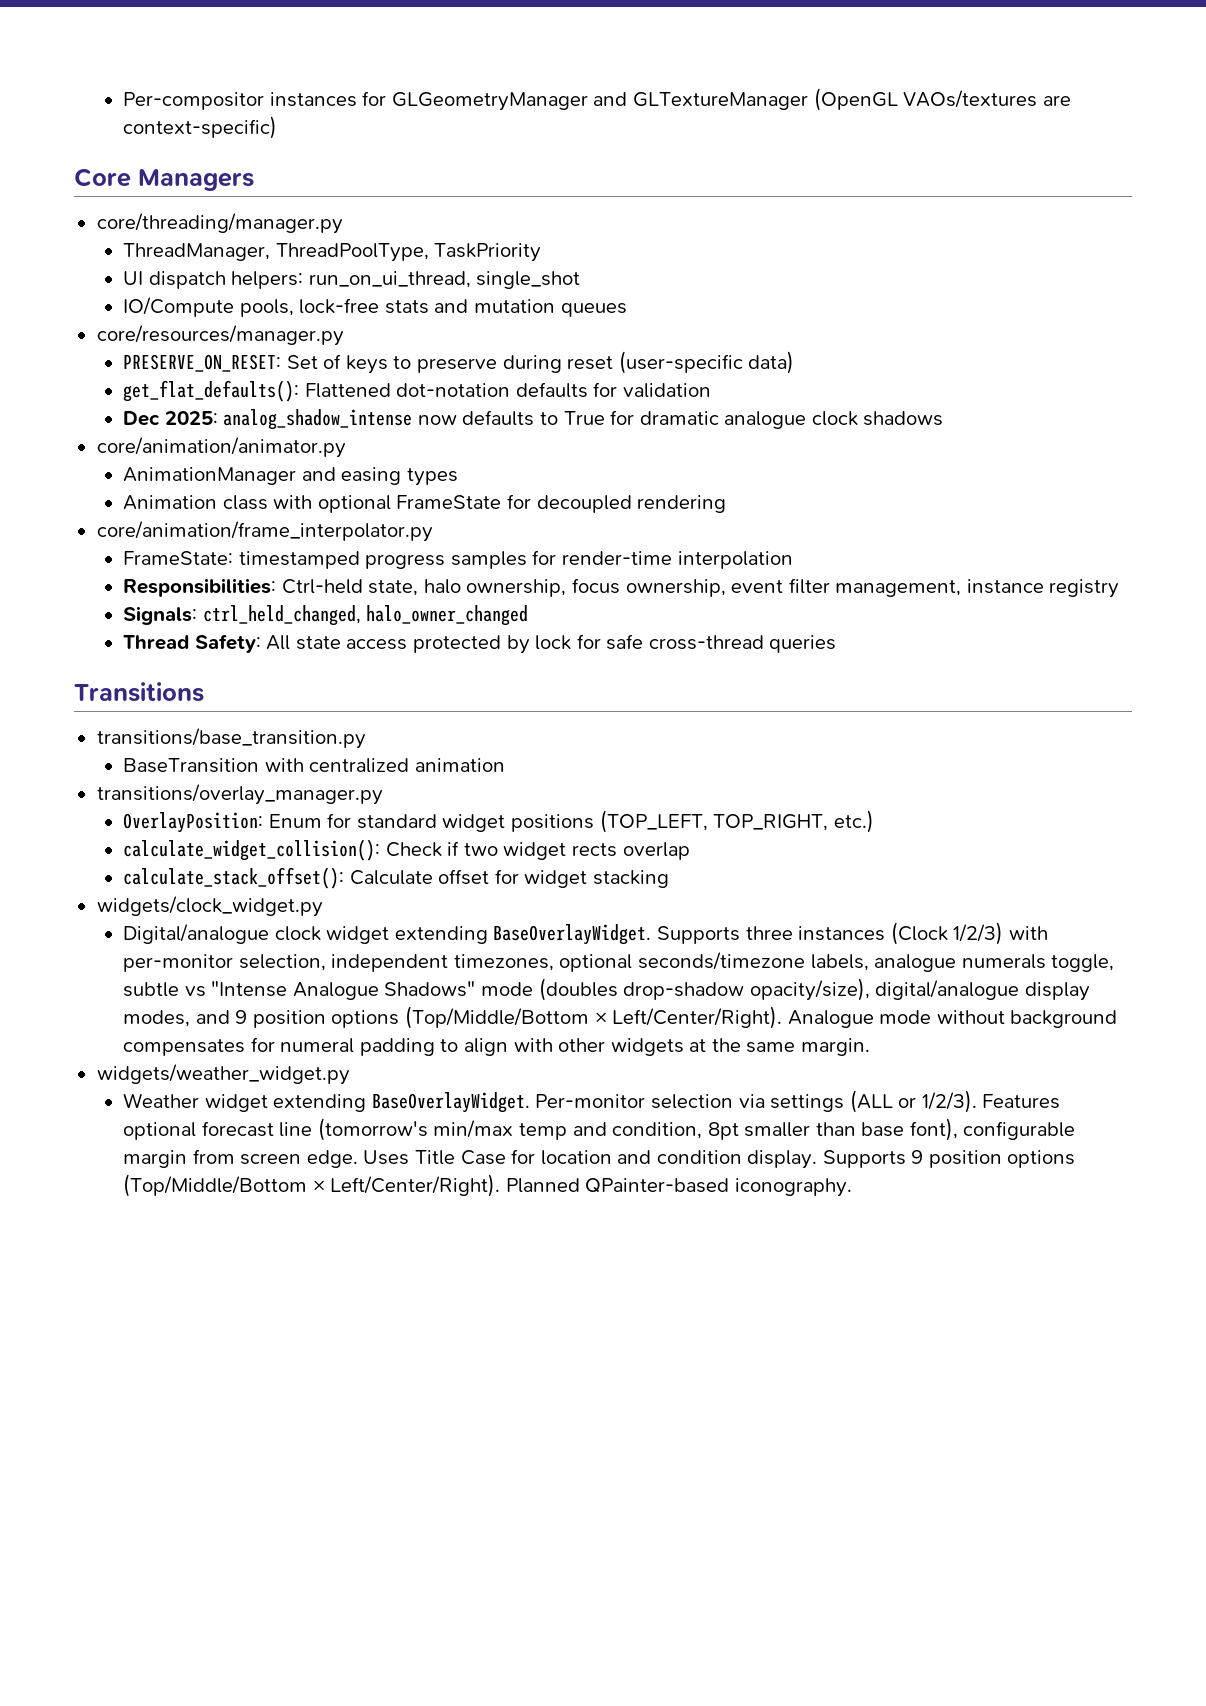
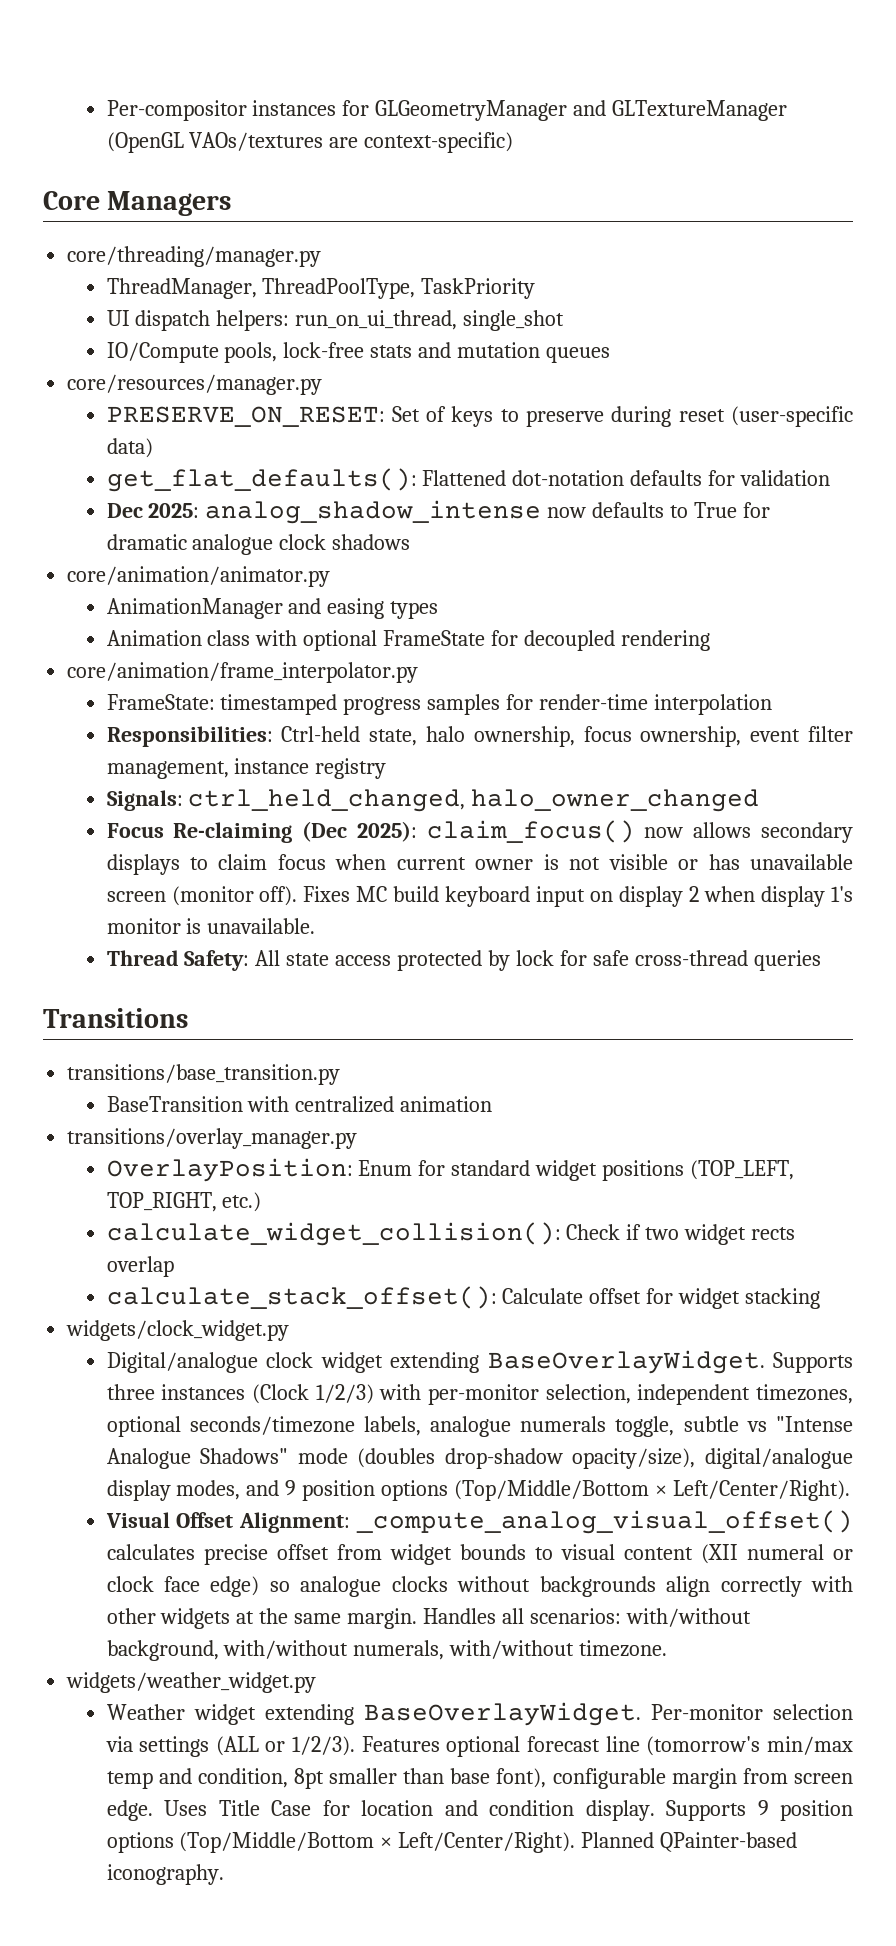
+ Focus Re-claiming (Dec 2025): claim_focus() now allows secondary displays to claim focus when current owner is not visible or has unavailable screen (monitor off). Fixes MC build keyboard input on display 2 when display 1's monitor is unavailable.
- Supports three instances (Clock 1/2/3) with per-monitor selection, independent timezones, optional seconds/timezone labels, analogue numerals toggle, subtle vs "Intense Analogue Shadows" mode (doubles drop-shadow opacity/size), digital/analogue display modes, and 9 position options (Top/Middle/Bottom × Left/Center/Right). Analogue mode without background compensates for numeral padding to align with other widgets at the same margin.
+ Supports three instances (Clock 1/2/3) with per-monitor selection, independent timezones, optional seconds/timezone labels, analogue numerals toggle, subtle vs "Intense Analogue Shadows" mode (doubles drop-shadow opacity/size), digital/analogue display modes, and 9 position options (Top/Middle/Bottom × Left/Center/Right).
+ Visual Offset Alignment: _compute_analog_visual_offset() calculates precise offset from widget bounds to visual content (XII numeral or clock face edge) so analogue clocks without backgrounds align correctly with other widgets at the same margin. Handles all scenarios: with/without background, with/without numerals, with/without timezone.

